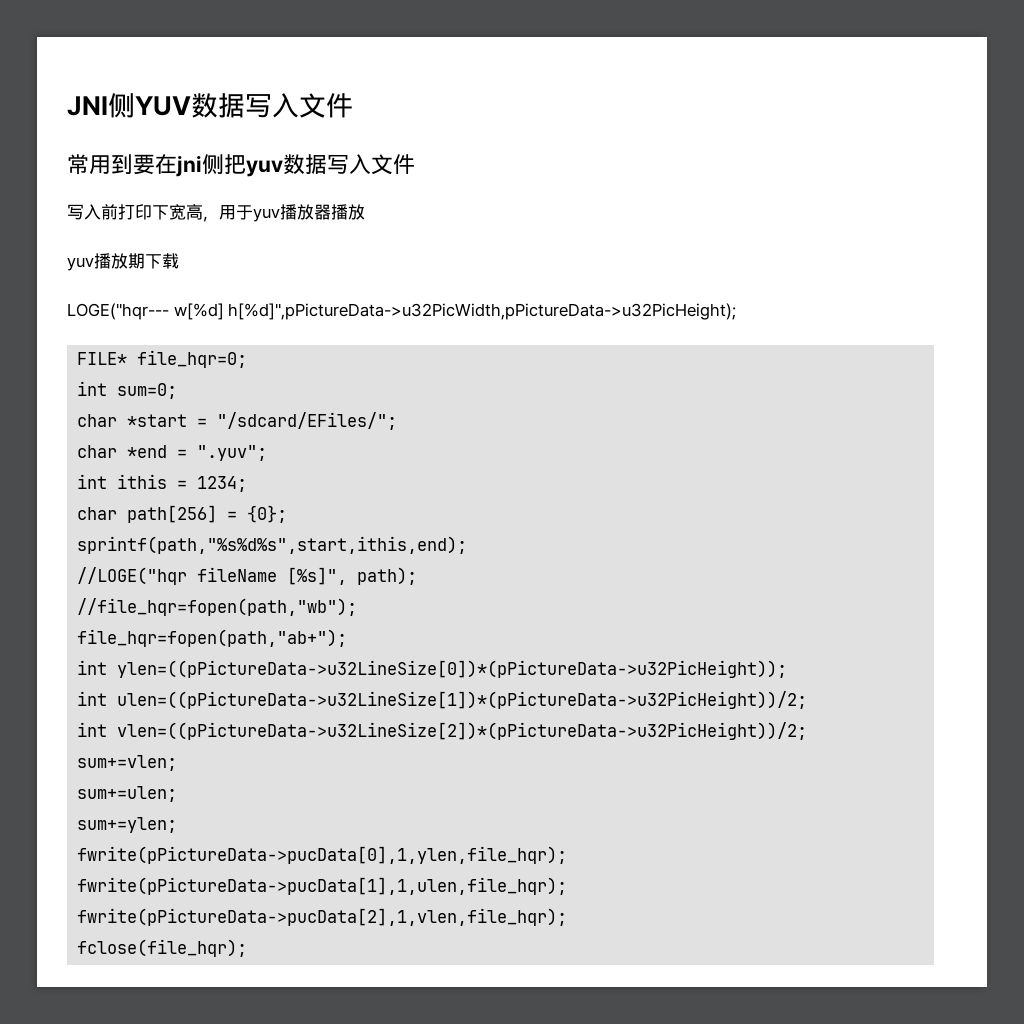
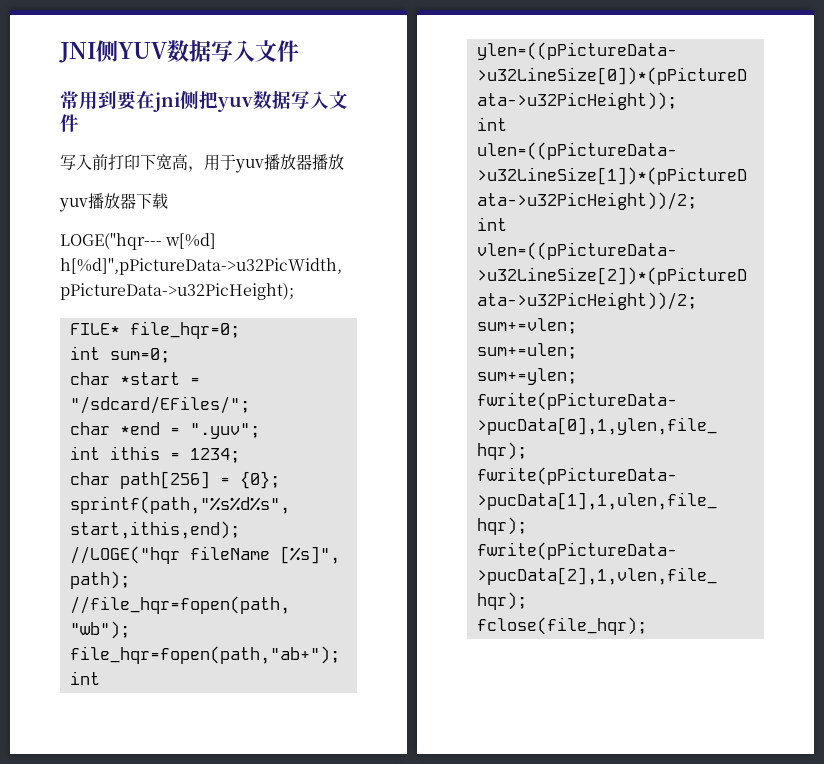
- yuv播放期下载
+ yuv播放器下载

